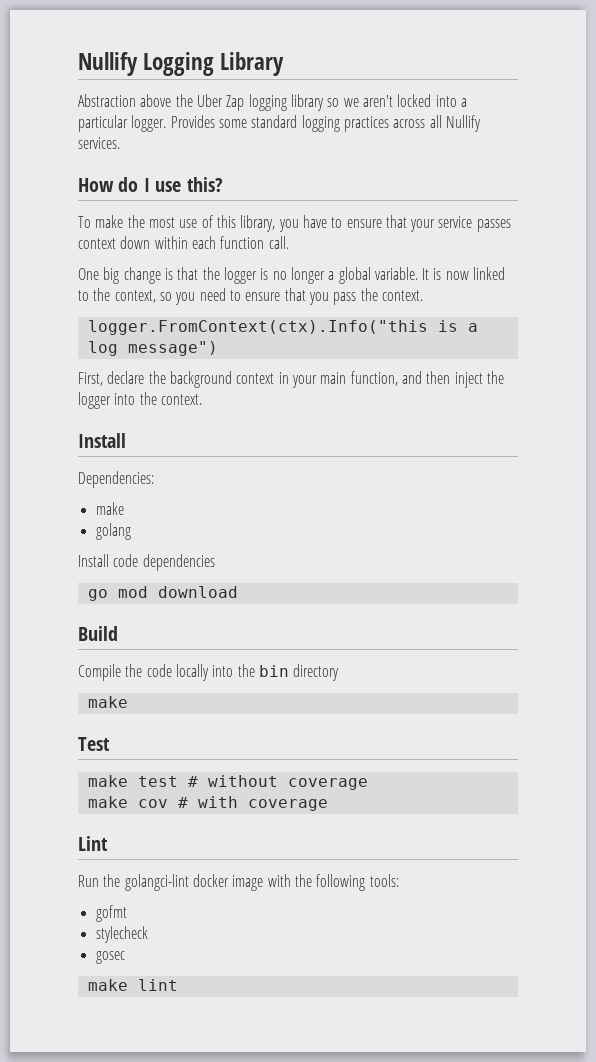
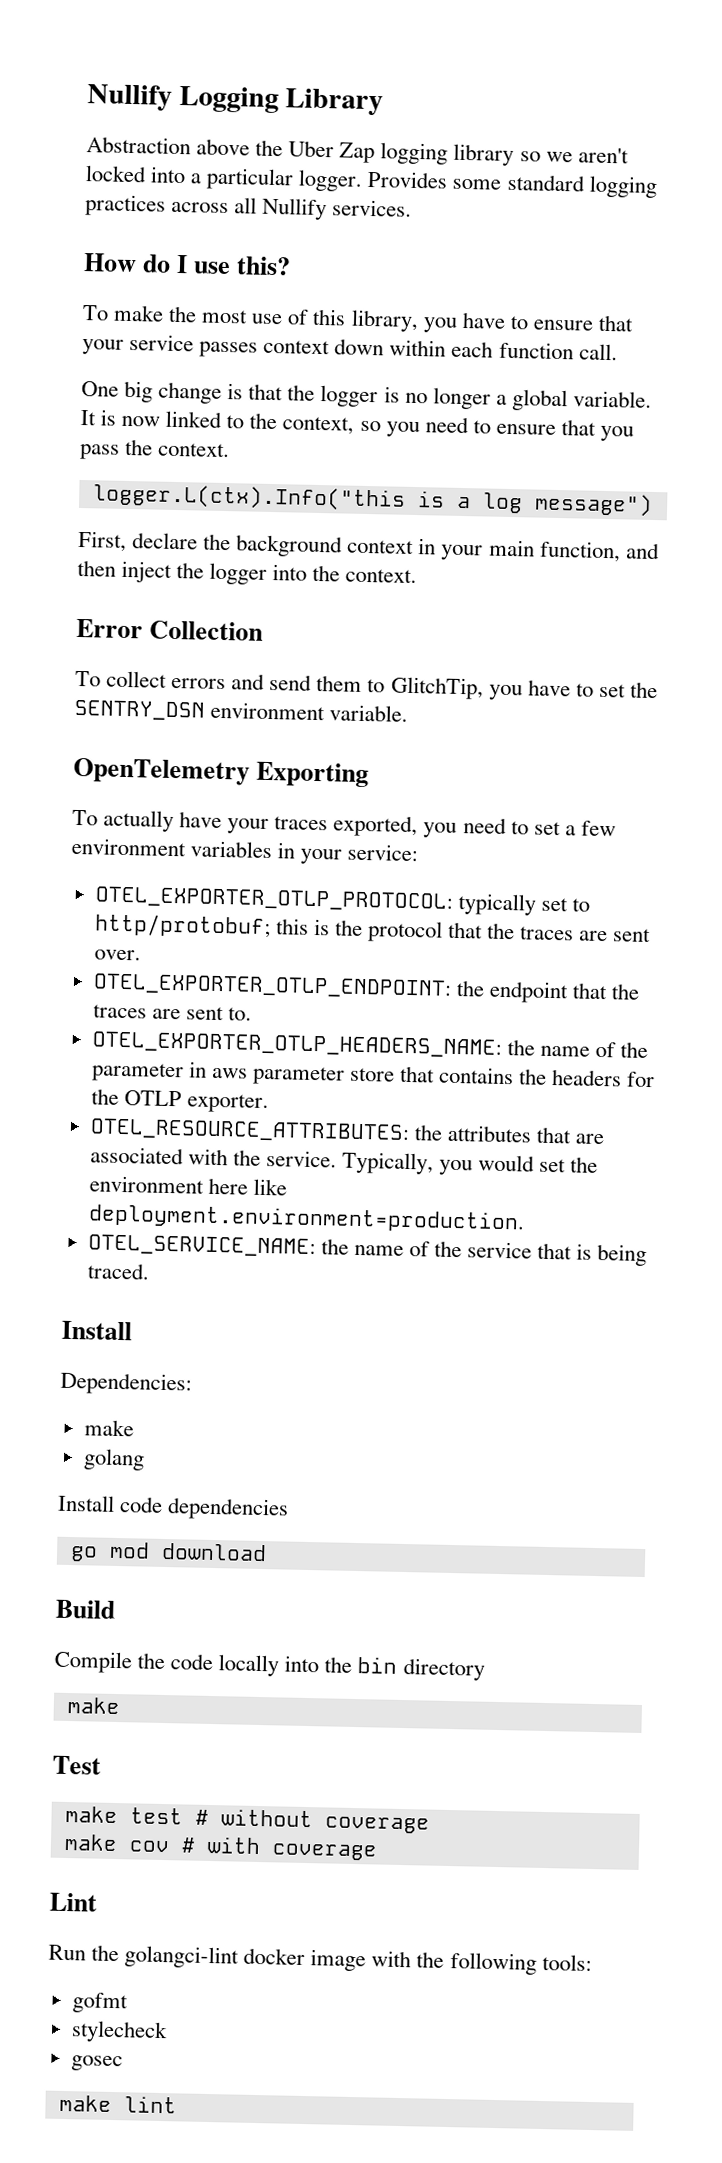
- logger.FromContext(ctx).Info("this is a log message")
+ logger.L(ctx).Info("this is a log message")
+ Error Collection
+ To collect errors and send them to GlitchTip, you have to set the SENTRY_DSN environment variable.
+ OpenTelemetry Exporting
+ To actually have your traces exported, you need to set a few environment variables in your service:
+ OTEL_EXPORTER_OTLP_PROTOCOL: typically set to http/protobuf; this is the protocol that the traces are sent over.
+ OTEL_EXPORTER_OTLP_ENDPOINT: the endpoint that the traces are sent to.
+ OTEL_EXPORTER_OTLP_HEADERS_NAME: the name of the parameter in aws parameter store that contains the headers for the OTLP exporter.
+ OTEL_RESOURCE_ATTRIBUTES: the attributes that are associated with the service. Typically, you would set the environment here like deployment.environment=production.
+ OTEL_SERVICE_NAME: the name of the service that is being traced.

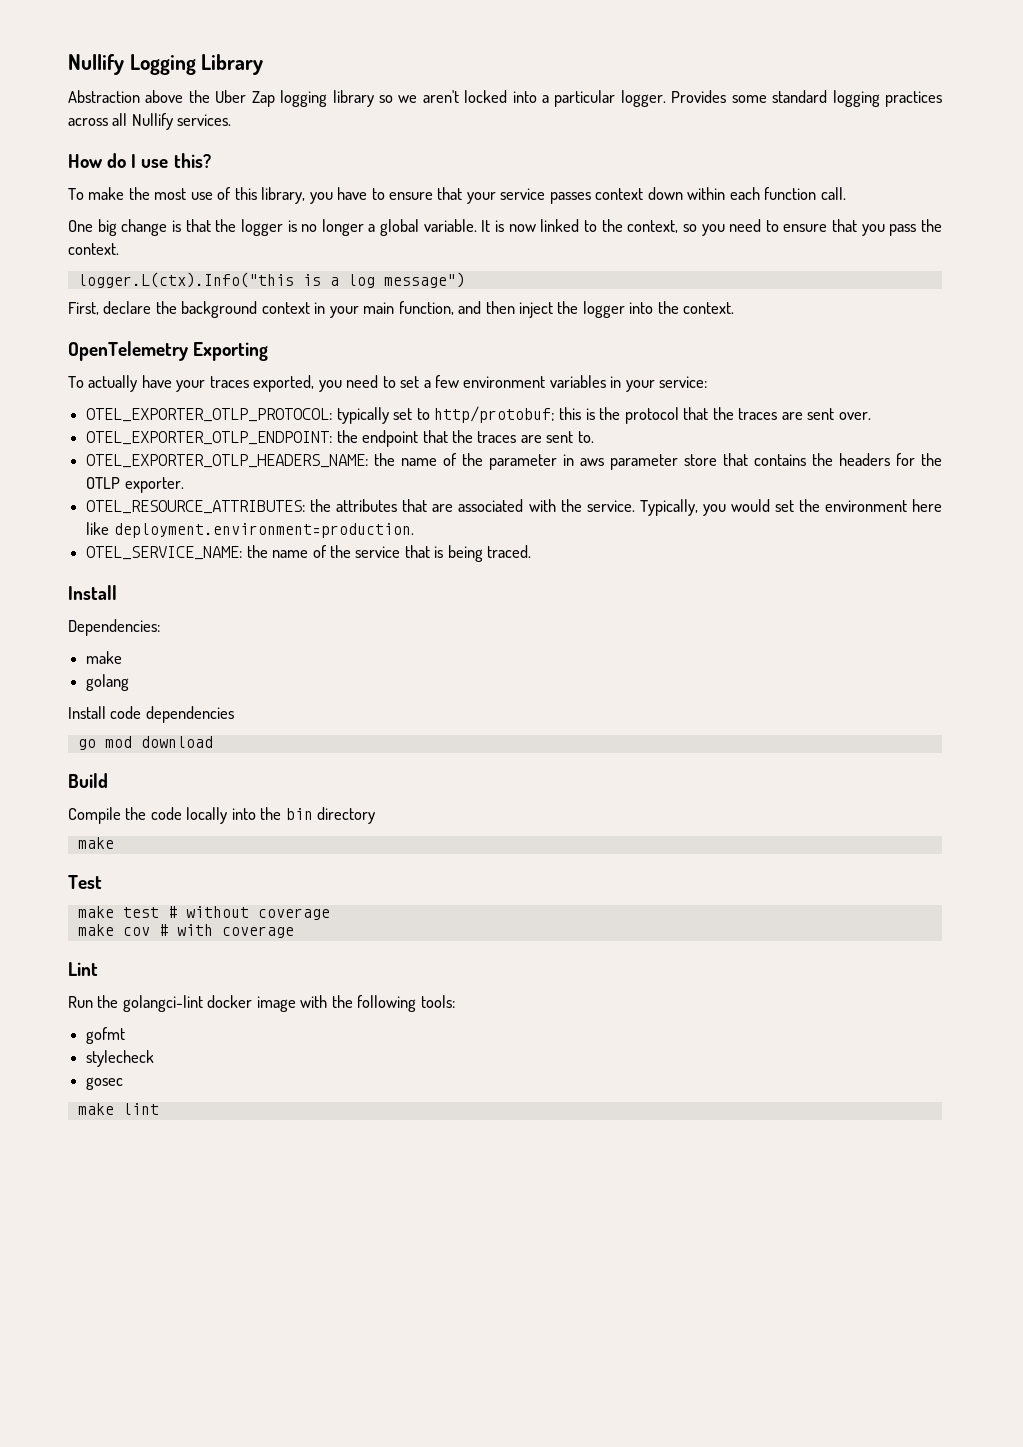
- Error Collection
- To collect errors and send them to GlitchTip, you have to set the SENTRY_DSN environment variable.

